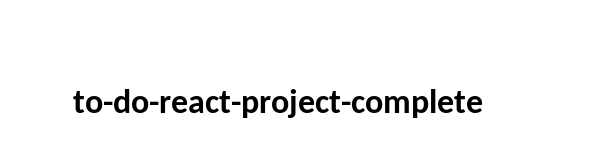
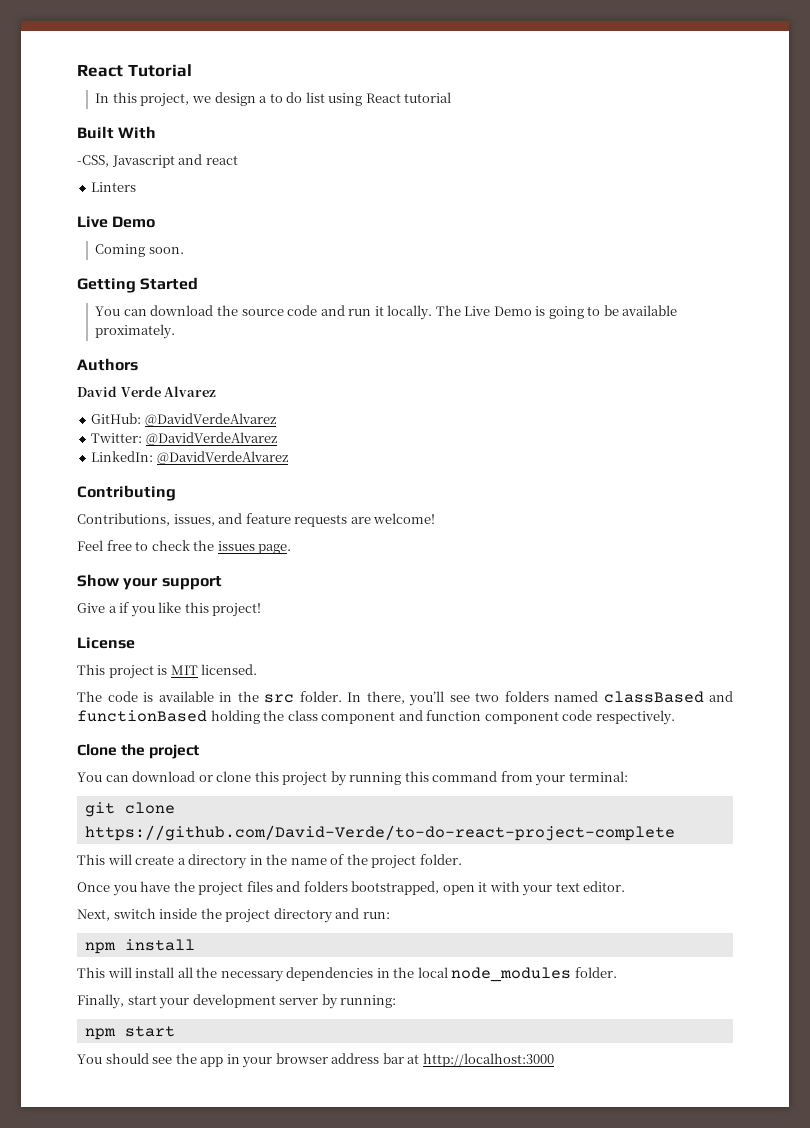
- to-do-react-project-complete
+ React Tutorial
+ In this project, we design a to do list using React tutorial
+ Built With
+ -CSS, Javascript and react
+ Linters
+ Live Demo
+ Coming soon.
+ Getting Started
+ You can download the source code and run it locally. The Live Demo is going to be available proximately.
+ Authors
+ David Verde Alvarez
+ GitHub: @DavidVerdeAlvarez
+ Twitter: @DavidVerdeAlvarez
+ LinkedIn: @DavidVerdeAlvarez
+ Contributing
+ Contributions, issues, and feature requests are welcome!
+ Feel free to check the issues page.
+ Show your support
+ Give a if you like this project!
+ License
+ This project is MIT licensed.
+ The code is available in the src folder. In there, you’ll see two folders named classBased and functionBased holding the class component and function component code respectively.
+ Clone the project
+ You can download or clone this project by running this command from your terminal:
+ git clone https://github.com/David-Verde/to-do-react-project-complete
+ This will create a directory in the name of the project folder.
+ Once you have the project files and folders bootstrapped, open it with your text editor.
+ Next, switch inside the project directory and run:
+ npm install
+ This will install all the necessary dependencies in the local node_modules folder.
+ Finally, start your development server by running:
+ npm start
+ You should see the app in your browser address bar at http://localhost:3000

